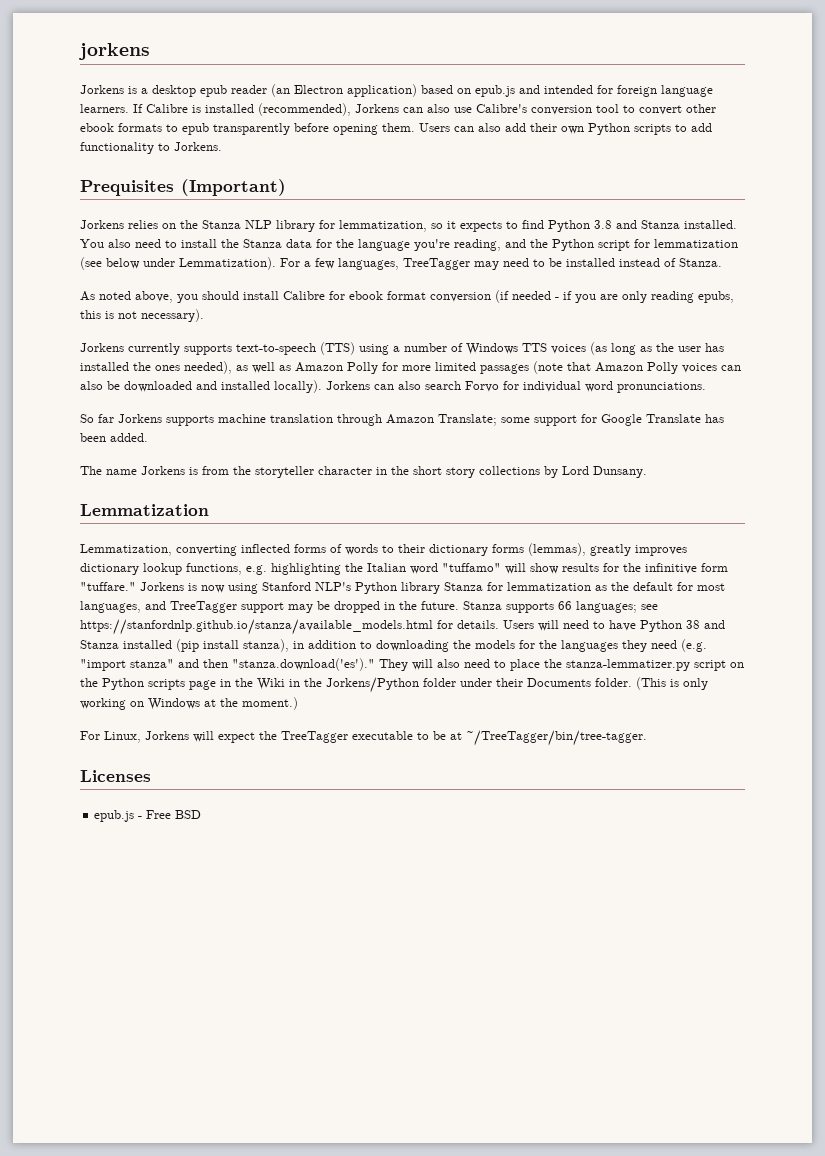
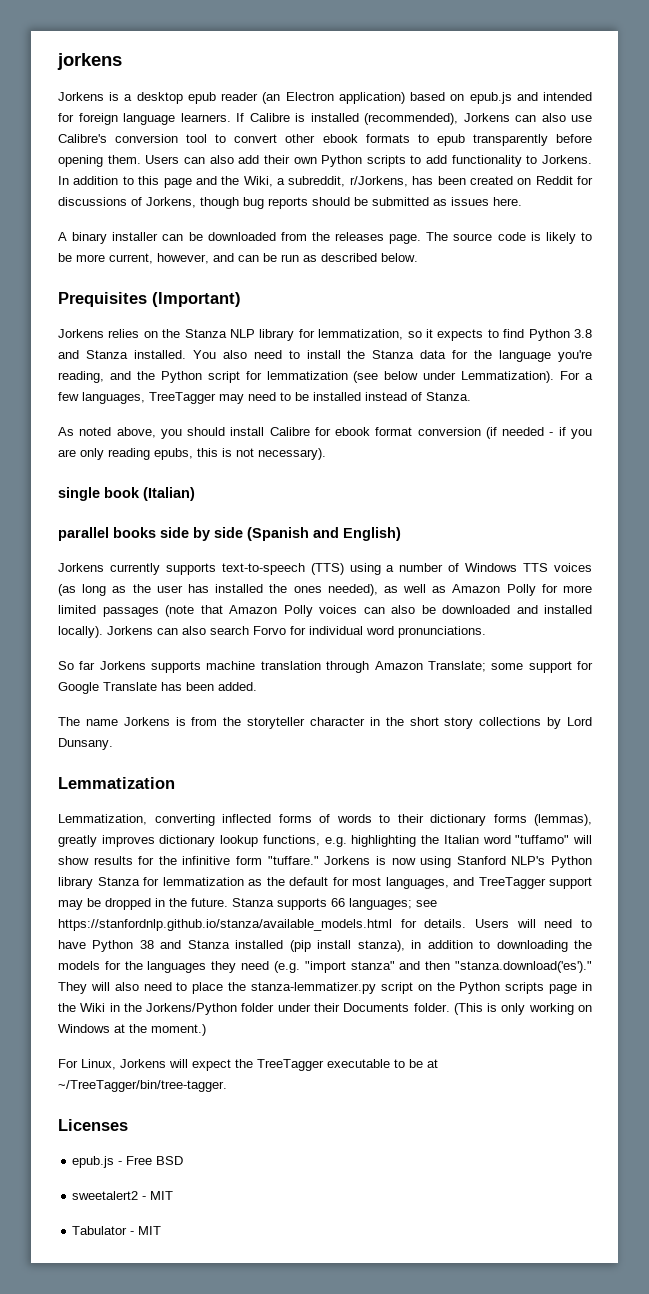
+ In addition to this page and the Wiki, a subreddit, r/Jorkens, has been created on Reddit for discussions of Jorkens, though bug reports should be submitted as issues here.
+ A binary installer can be downloaded from the releases page. The source code is likely to be more current, however, and can be run as described below.
+ single book (Italian)
+ parallel books side by side (Spanish and English)
+ sweetalert2 - MIT
+ Tabulator - MIT

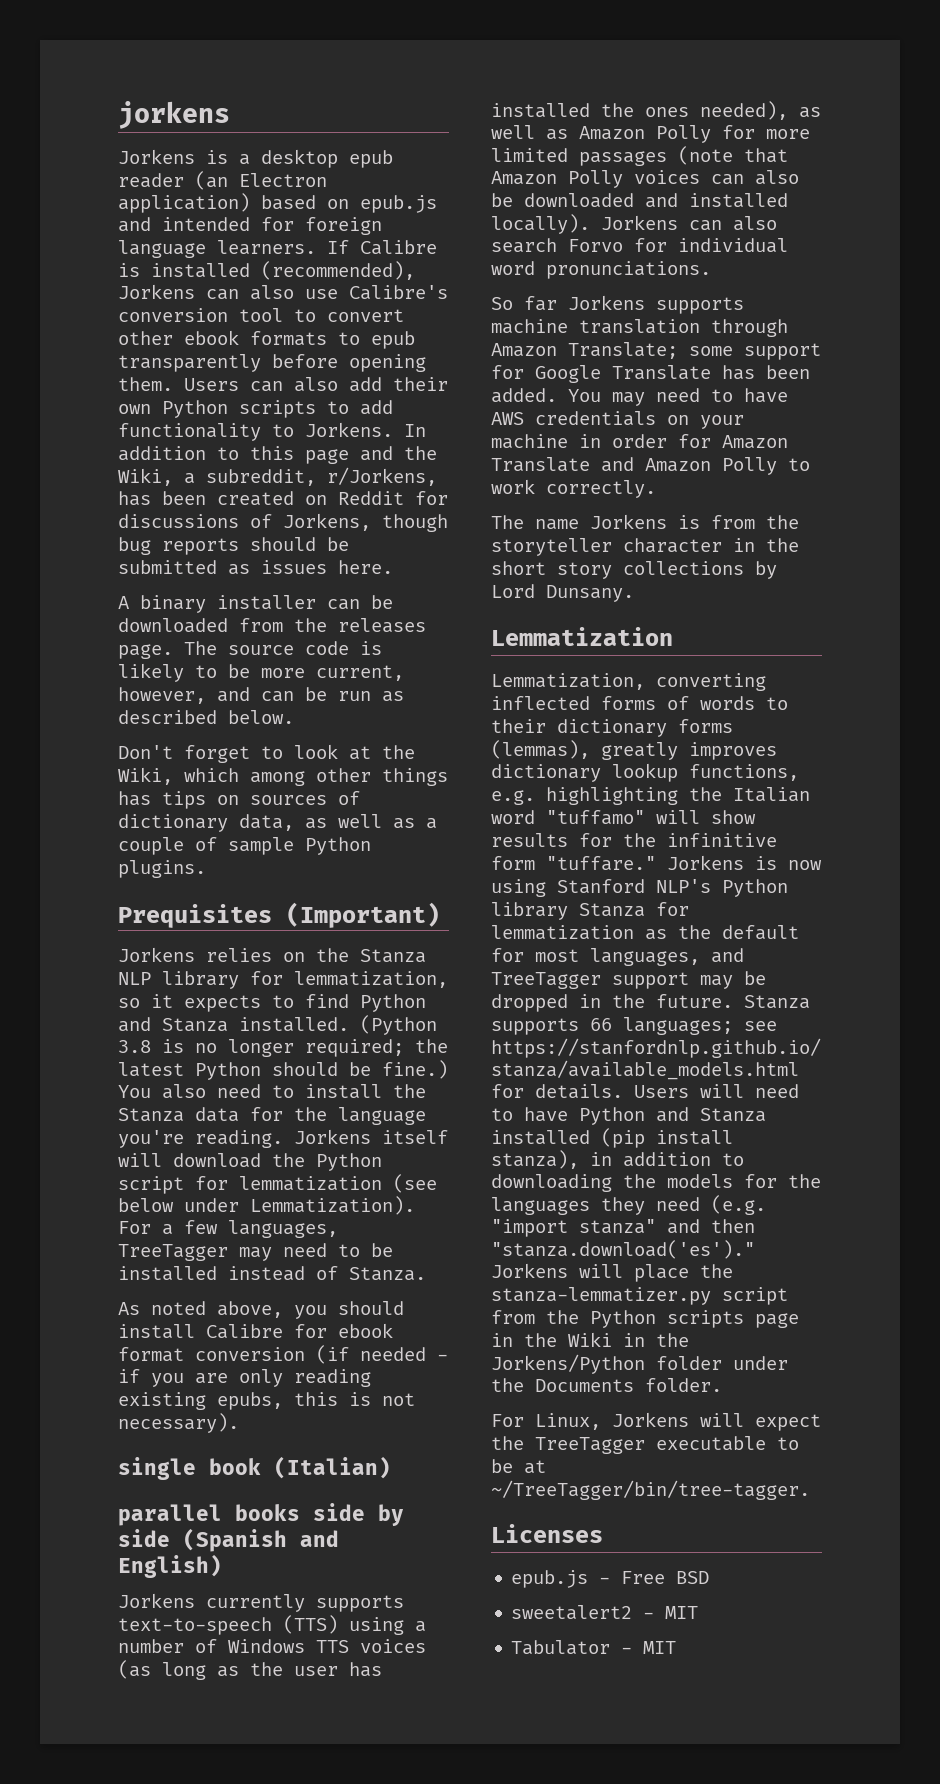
+ Don't forget to look at the Wiki, which among other things has tips on sources of dictionary data, as well as a couple of sample Python plugins.
- Jorkens relies on the Stanza NLP library for lemmatization, so it expects to find Python 3.8 and Stanza installed.
+ Jorkens relies on the Stanza NLP library for lemmatization, so it expects to find Python and Stanza installed.
+ (Python 3.8 is no longer required; the latest Python should be fine.)
- You also need to install the Stanza data for the language you're reading, and the Python script for lemmatization (see below under Lemmatization).
+ You also need to install the Stanza data for the language you're reading. Jorkens itself will download the Python script for lemmatization (see below under Lemmatization).
- As noted above, you should install Calibre for ebook format conversion (if needed - if you are only reading epubs, this is not necessary).
+ As noted above, you should install Calibre for ebook format conversion (if needed - if you are only reading existing epubs, this is not necessary).
+ You may need to have AWS credentials on your machine in order for Amazon Translate and Amazon Polly to work correctly.
- Users will need to have Python 38 and Stanza installed (pip install stanza), in addition to downloading the models for the languages they need (e.g. "import stanza" and then "stanza.download('es')." They will also need to place the stanza-lemmatizer.py script on the Python scripts page in the Wiki in the Jorkens/Python folder under their Documents folder. (This is only working on Windows at the moment.)
+ Users will need to have Python and Stanza installed (pip install stanza), in addition to downloading the models for the languages they need (e.g. "import stanza" and then "stanza.download('es')." Jorkens will place the stanza-lemmatizer.py script from the Python scripts page in the Wiki in the Jorkens/Python folder under the Documents folder.

